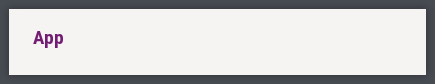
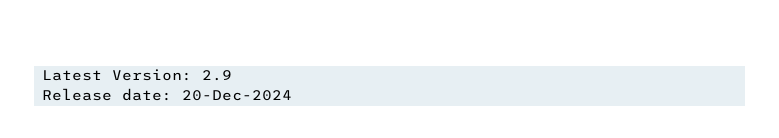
- App
+ Latest Version: 2.9
+ Release date: 20-Dec-2024

